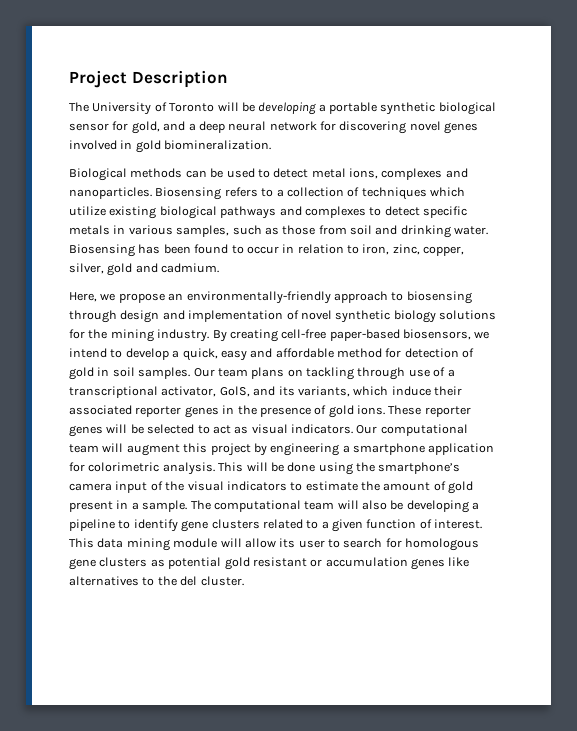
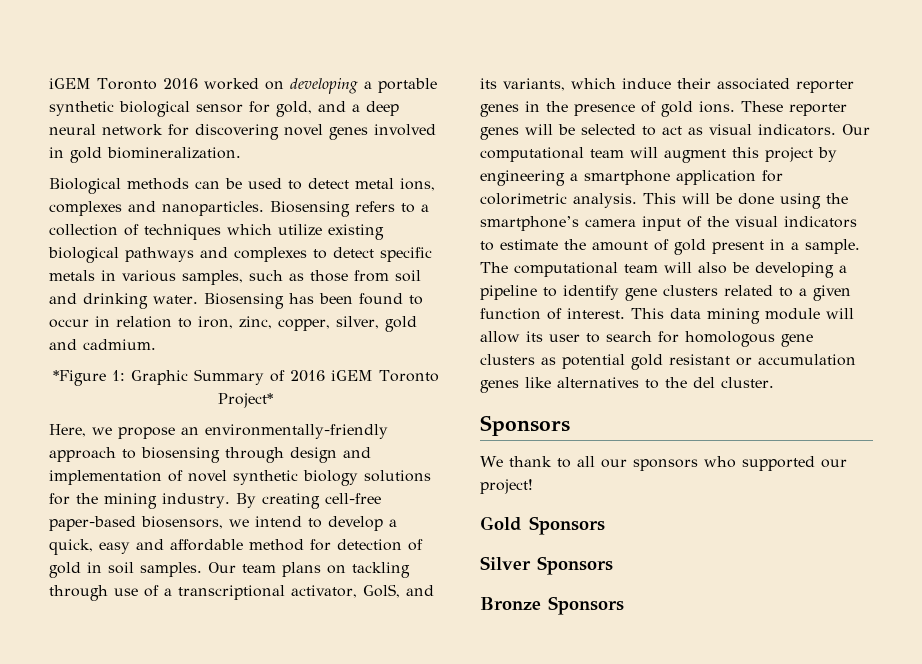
- Project Description
- The University of Toronto will be developing a portable synthetic biological sensor for gold, and a deep neural network for discovering novel genes involved in gold biomineralization.
+ iGEM Toronto 2016 worked on developing a portable synthetic biological sensor for gold, and a deep neural network for discovering novel genes involved in gold biomineralization.
+ *Figure 1: Graphic Summary of 2016 iGEM Toronto Project*
  This data mining module will allow its user to search for homologous gene clusters as potential gold resistant or accumulation genes like alternatives to the del cluster.
+ Sponsors
+ We thank to all our sponsors who supported our project!
+ Gold Sponsors
+ Silver Sponsors
+ Bronze Sponsors

